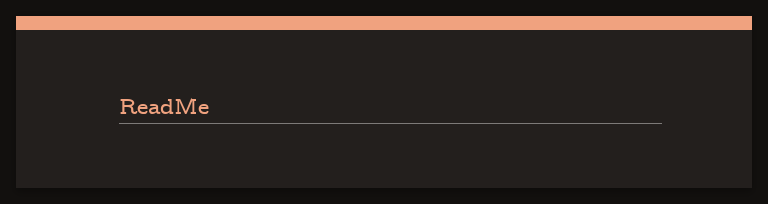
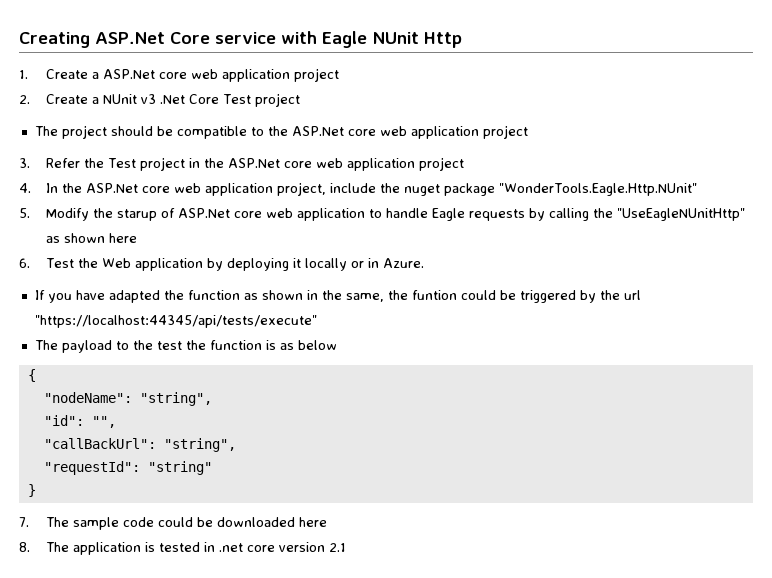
- ReadMe
+ Creating ASP.Net Core service with Eagle NUnit Http
+ 1. Create a ASP.Net core web application project
+ 2. Create a NUnit v3 .Net Core Test project
+ The project should be compatible to the ASP.Net core web application project
+ 3. Refer the Test project in the ASP.Net core web application project
+ 4. In the ASP.Net core web application project, include the nuget package "WonderTools.Eagle.Http.NUnit"
+ 5. Modify the starup of ASP.Net core web application to handle Eagle requests by calling the "UseEagleNUnitHttp" as shown here
+ 6. Test the Web application by deploying it locally or in Azure.
+ If you have adapted the function as shown in the same, the funtion could be triggered by the url "https://localhost:44345/api/tests/execute"
+ The payload to the test the function is as below
+ {
+ "nodeName": "string",
+ "id": "",
+ "callBackUrl": "string",
+ "requestId": "string"
+ }
+ 7. The sample code could be downloaded here
+ 8. The application is tested in .net core version 2.1

